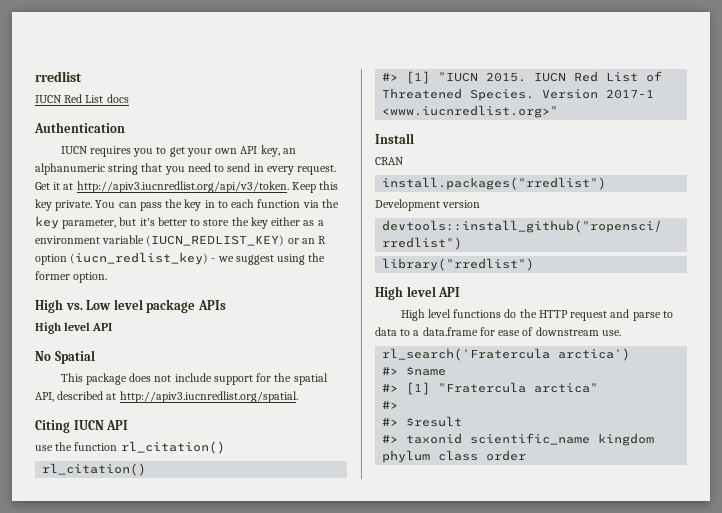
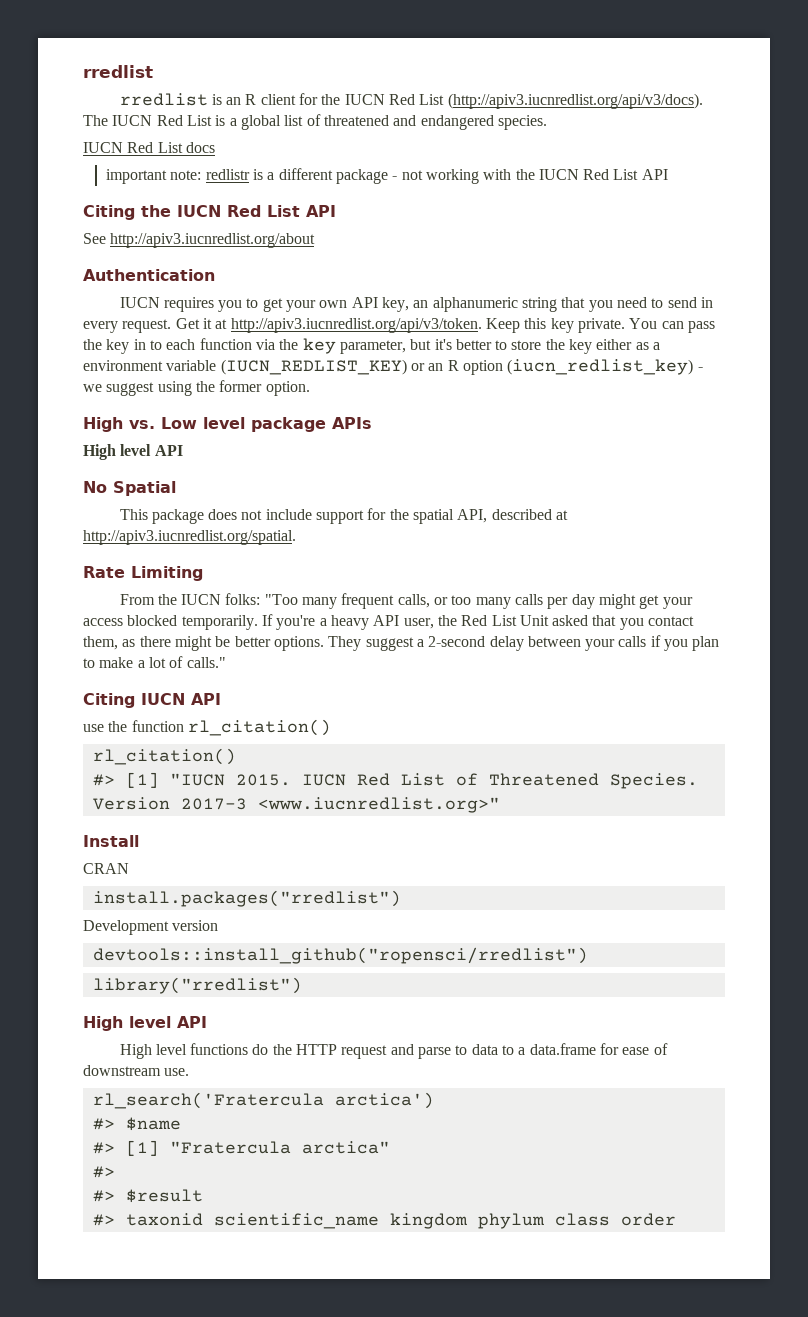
+ rredlist is an R client for the IUCN Red List (http://apiv3.iucnredlist.org/api/v3/docs). The IUCN Red List is a global list of threatened and endangered species.
  IUCN Red List docs
+ important note: redlistr is a different package - not working with the IUCN Red List API
+ Citing the IUCN Red List API
+ See http://apiv3.iucnredlist.org/about
+ Rate Limiting
+ From the IUCN folks: "Too many frequent calls, or too many calls per day might get your access blocked temporarily. If you're a heavy API user, the Red List Unit asked that you contact them, as there might be better options. They suggest a 2-second delay between your calls if you plan to make a lot of calls."
- Version 2017-1 <www.iucnredlist.org>"
+ Version 2017-3 <www.iucnredlist.org>"

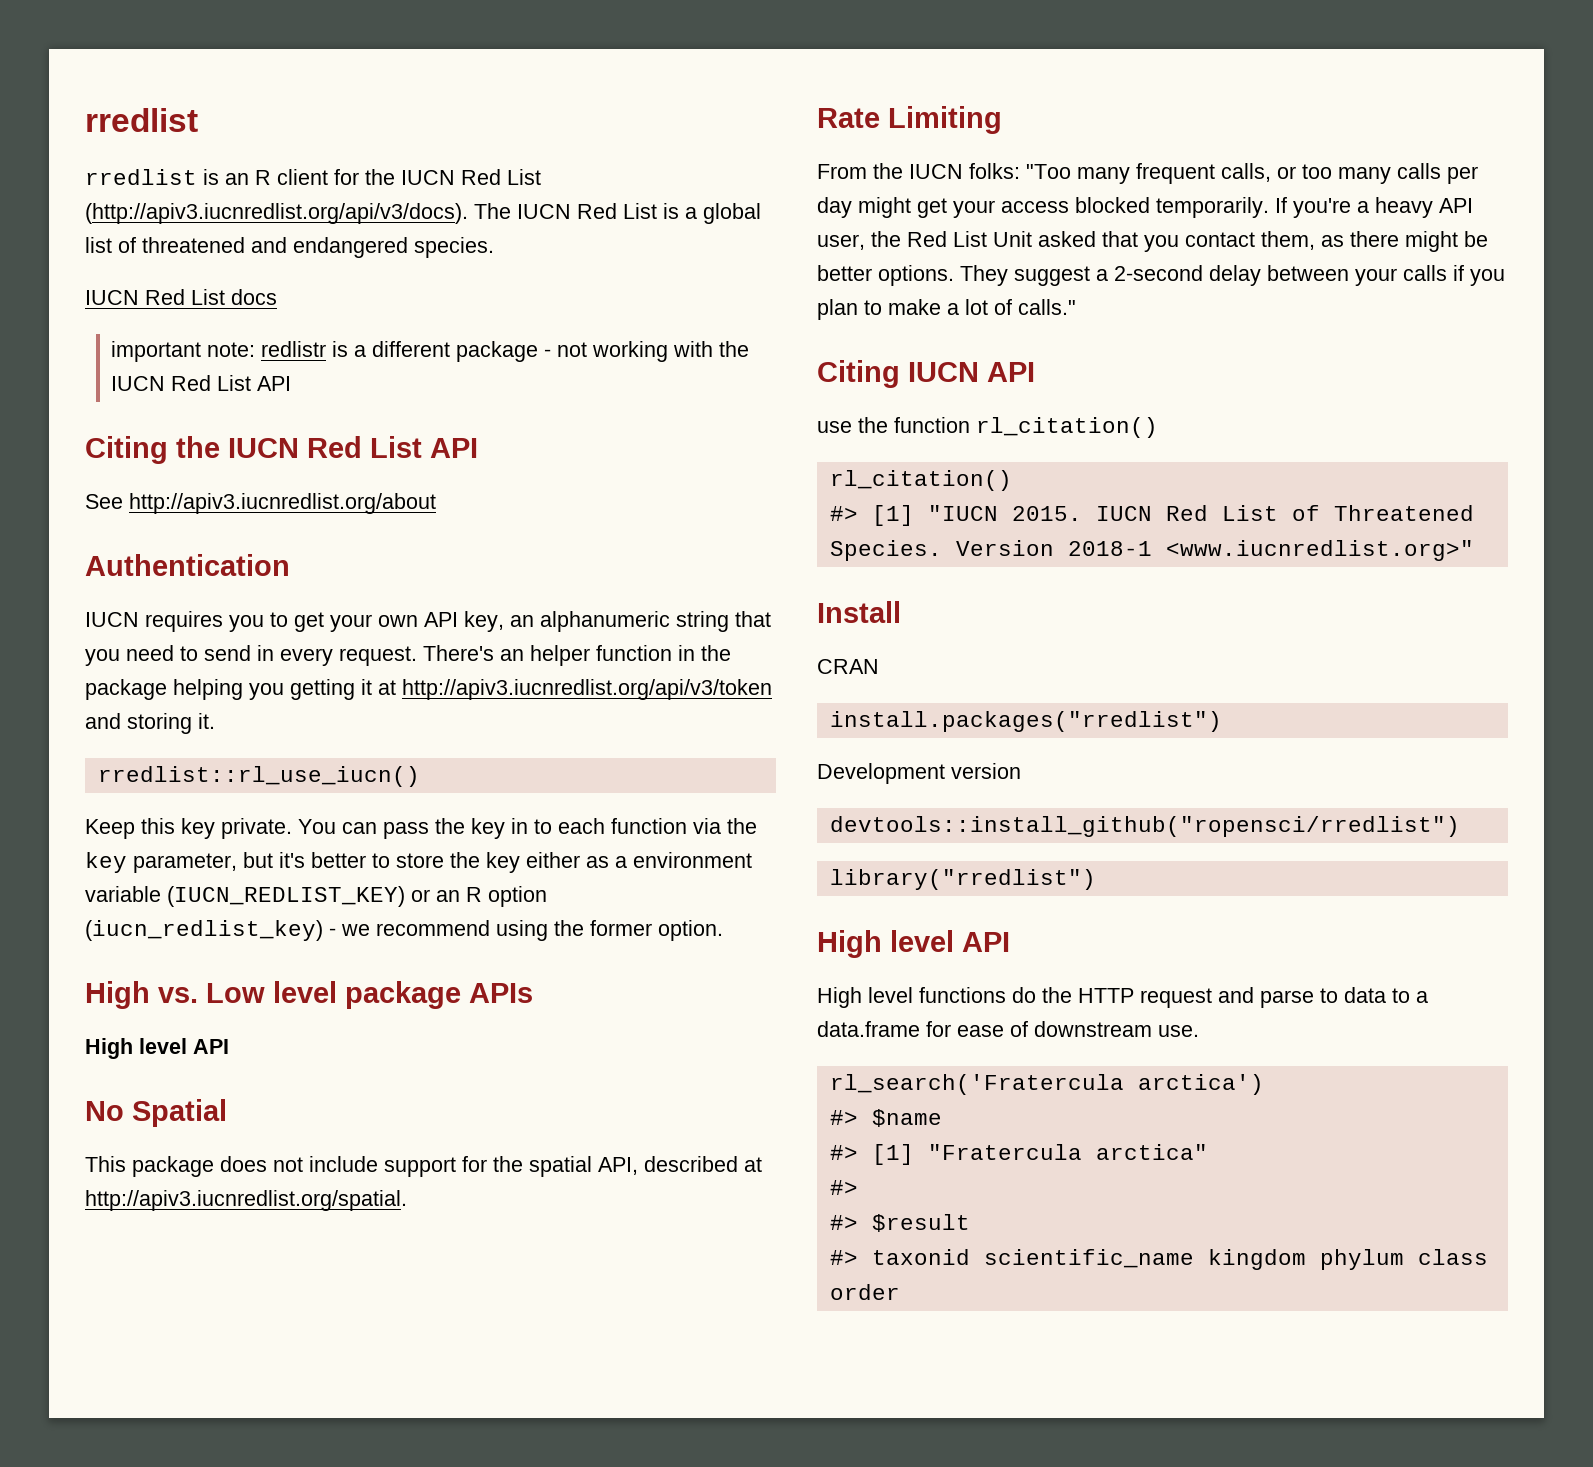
- Get it at http://apiv3.iucnredlist.org/api/v3/token. Keep this key private.
+ There's an helper function in the package helping you getting it at http://apiv3.iucnredlist.org/api/v3/token and storing it.
+ rredlist::rl_use_iucn()
+ Keep this key private.
- You can pass the key in to each function via the key parameter, but it's better to store the key either as a environment variable (IUCN_REDLIST_KEY) or an R option (iucn_redlist_key) - we suggest using the former option.
+ You can pass the key in to each function via the key parameter, but it's better to store the key either as a environment variable (IUCN_REDLIST_KEY) or an R option (iucn_redlist_key) - we recommend using the former option.
- Version 2017-3 <www.iucnredlist.org>"
+ Version 2018-1 <www.iucnredlist.org>"

